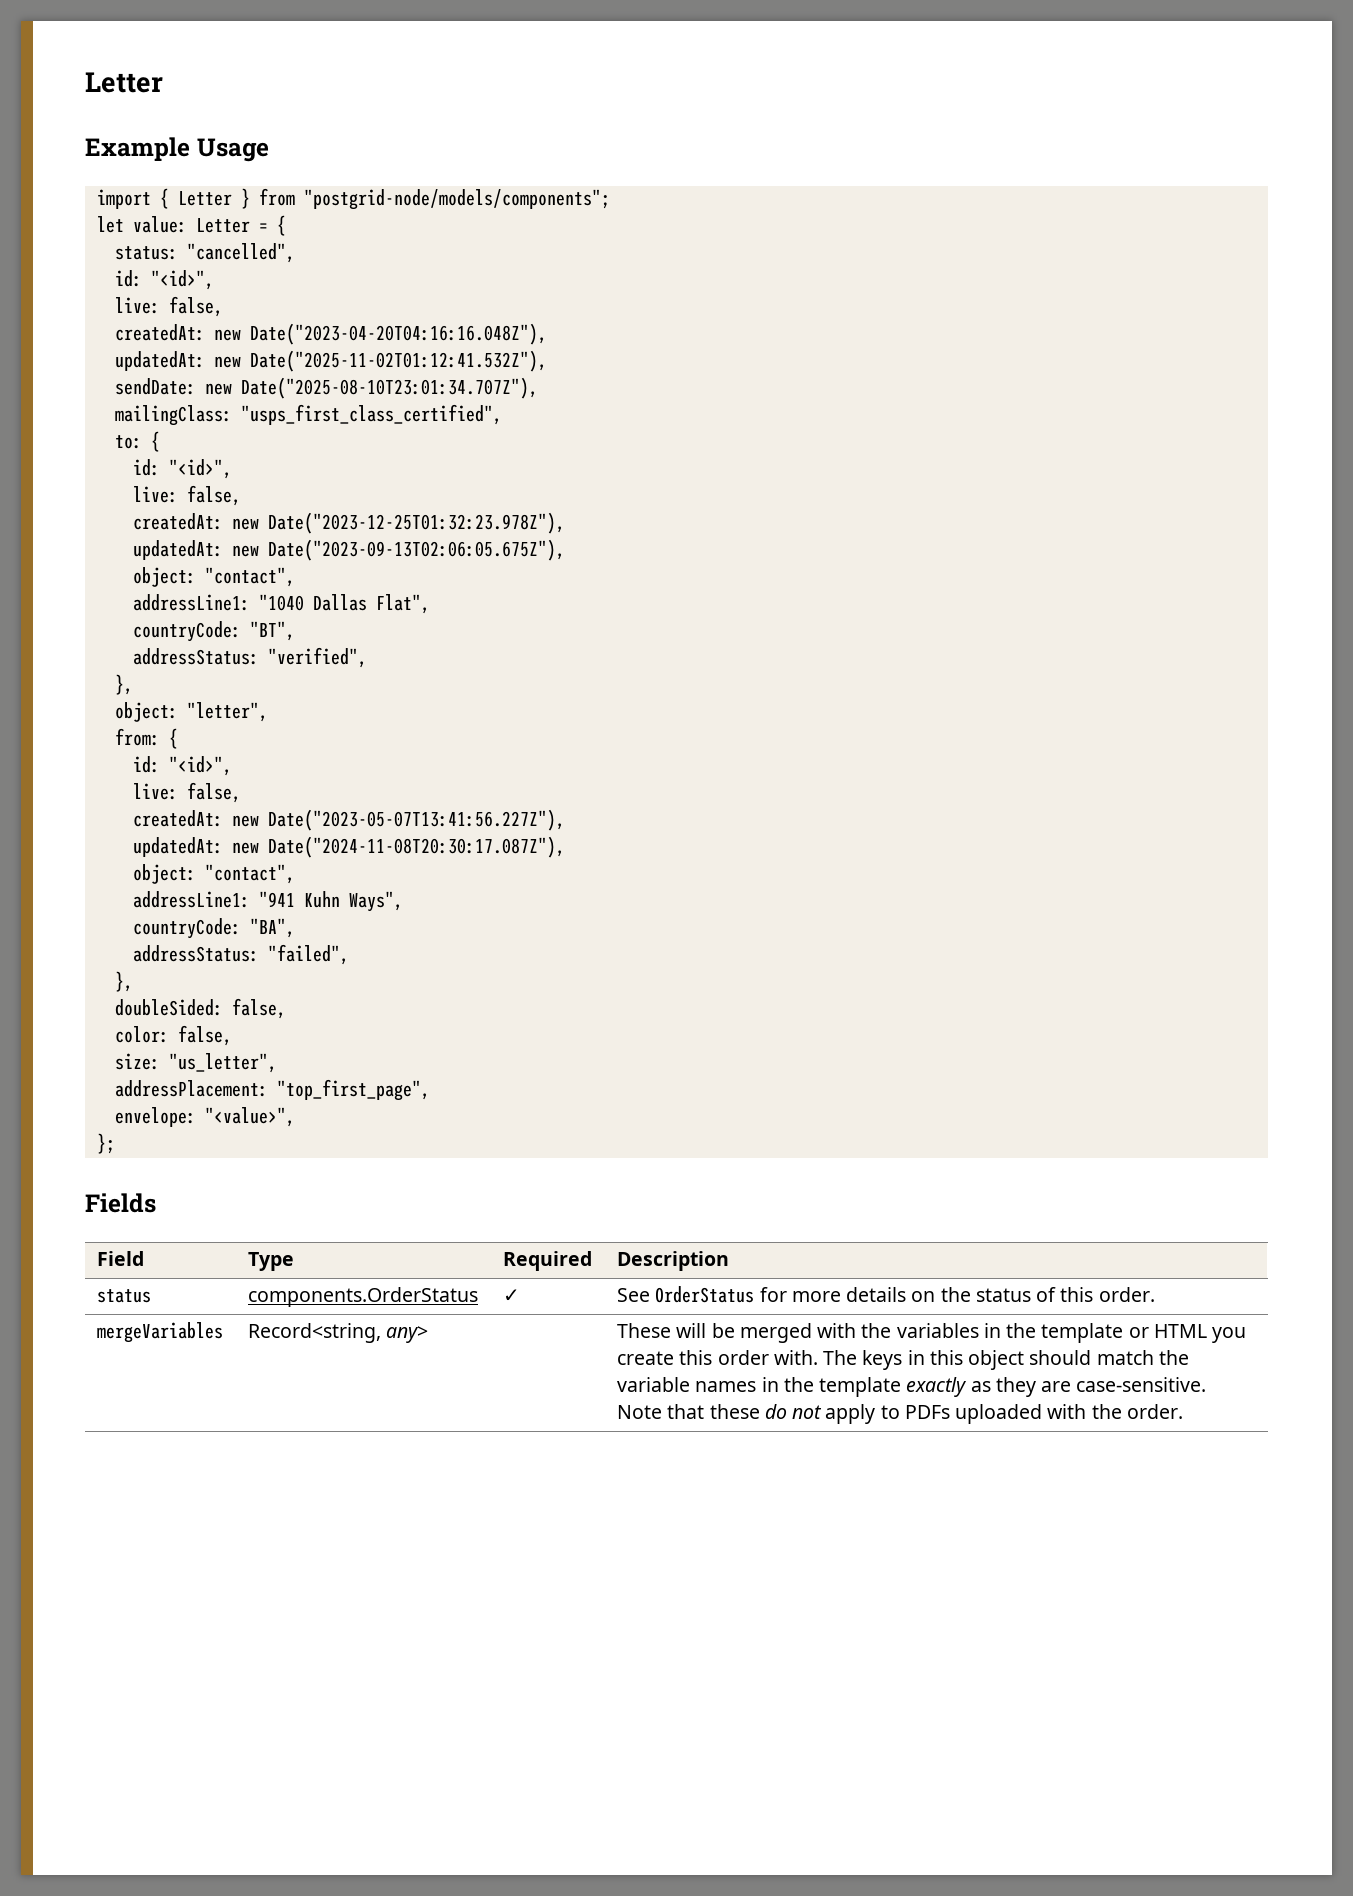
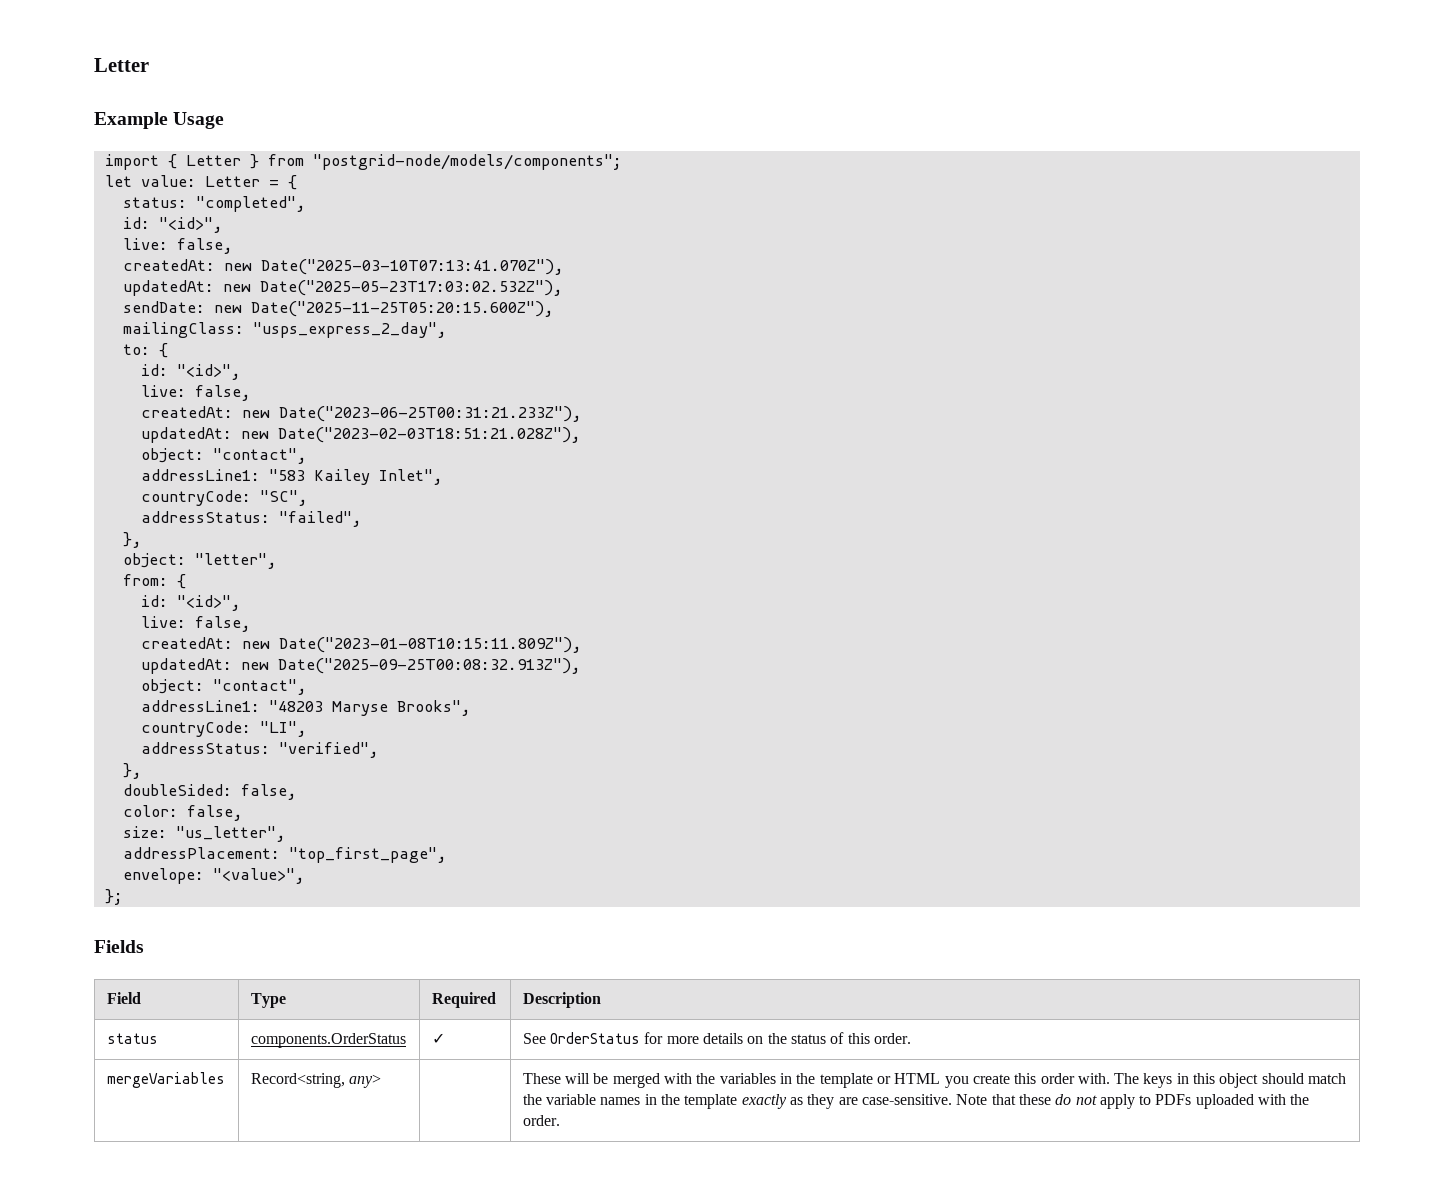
- status: "cancelled",
+ status: "completed",
  id: "<id>",
  live: false,
- createdAt: new Date("2023-04-20T04:16:16.048Z"),
- updatedAt: new Date("2025-11-02T01:12:41.532Z"),
+ createdAt: new Date("2025-03-10T07:13:41.070Z"),
+ updatedAt: new Date("2025-05-23T17:03:02.532Z"),
- sendDate: new Date("2025-08-10T23:01:34.707Z"),
+ sendDate: new Date("2025-11-25T05:20:15.600Z"),
- mailingClass: "usps_first_class_certified",
+ mailingClass: "usps_express_2_day",
- createdAt: new Date("2023-12-25T01:32:23.978Z"),
- updatedAt: new Date("2023-09-13T02:06:05.675Z"),
+ createdAt: new Date("2023-06-25T00:31:21.233Z"),
+ updatedAt: new Date("2023-02-03T18:51:21.028Z"),
  object: "contact",
- addressLine1: "1040 Dallas Flat",
- countryCode: "BT",
- addressStatus: "verified",
+ addressLine1: "583 Kailey Inlet",
+ countryCode: "SC",
+ addressStatus: "failed",
- createdAt: new Date("2023-05-07T13:41:56.227Z"),
- updatedAt: new Date("2024-11-08T20:30:17.087Z"),
+ createdAt: new Date("2023-01-08T10:15:11.809Z"),
+ updatedAt: new Date("2025-09-25T00:08:32.913Z"),
  object: "contact",
- addressLine1: "941 Kuhn Ways",
- countryCode: "BA",
- addressStatus: "failed",
+ addressLine1: "48203 Maryse Brooks",
+ countryCode: "LI",
+ addressStatus: "verified",

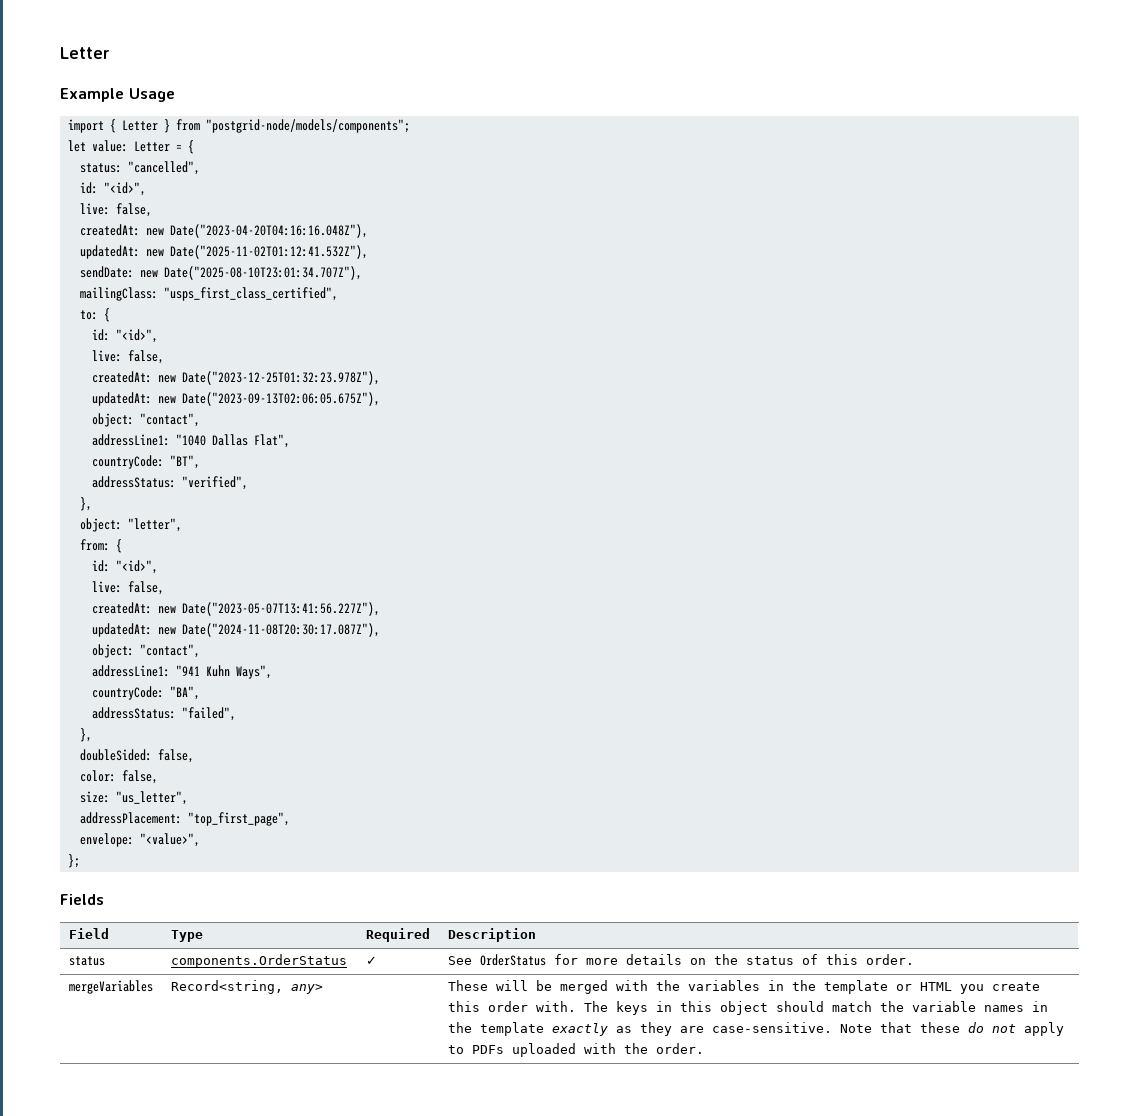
- status: "completed",
+ status: "cancelled",
  id: "<id>",
  live: false,
- createdAt: new Date("2025-03-10T07:13:41.070Z"),
- updatedAt: new Date("2025-05-23T17:03:02.532Z"),
+ createdAt: new Date("2023-04-20T04:16:16.048Z"),
+ updatedAt: new Date("2025-11-02T01:12:41.532Z"),
- sendDate: new Date("2025-11-25T05:20:15.600Z"),
+ sendDate: new Date("2025-08-10T23:01:34.707Z"),
- mailingClass: "usps_express_2_day",
+ mailingClass: "usps_first_class_certified",
- createdAt: new Date("2023-06-25T00:31:21.233Z"),
- updatedAt: new Date("2023-02-03T18:51:21.028Z"),
+ createdAt: new Date("2023-12-25T01:32:23.978Z"),
+ updatedAt: new Date("2023-09-13T02:06:05.675Z"),
  object: "contact",
- addressLine1: "583 Kailey Inlet",
- countryCode: "SC",
- addressStatus: "failed",
+ addressLine1: "1040 Dallas Flat",
+ countryCode: "BT",
+ addressStatus: "verified",
- createdAt: new Date("2023-01-08T10:15:11.809Z"),
- updatedAt: new Date("2025-09-25T00:08:32.913Z"),
+ createdAt: new Date("2023-05-07T13:41:56.227Z"),
+ updatedAt: new Date("2024-11-08T20:30:17.087Z"),
  object: "contact",
- addressLine1: "48203 Maryse Brooks",
- countryCode: "LI",
- addressStatus: "verified",
+ addressLine1: "941 Kuhn Ways",
+ countryCode: "BA",
+ addressStatus: "failed",

